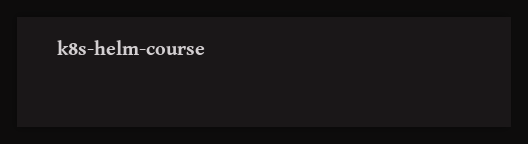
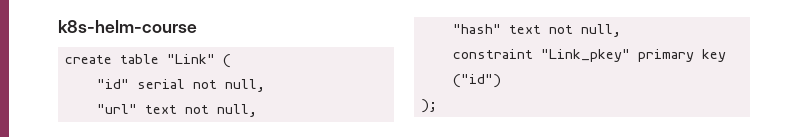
+ create table "Link" (
+ "id" serial not null,
+ "url" text not null,
+ "hash" text not null,
+ constraint "Link_pkey" primary key ("id")
+ );

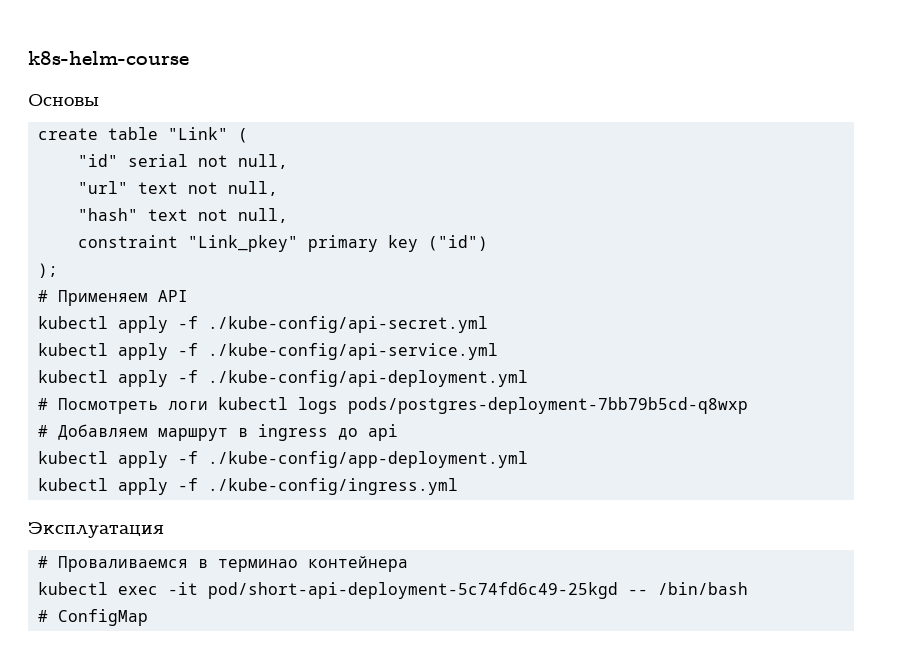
+ Основы
+ # Применяем API
+ kubectl apply -f ./kube-config/api-secret.yml
+ kubectl apply -f ./kube-config/api-service.yml
+ kubectl apply -f ./kube-config/api-deployment.yml
+ # Посмотреть логи kubectl logs pods/postgres-deployment-7bb79b5cd-q8wxp
+ # Добавляем маршрут в ingress до api
+ kubectl apply -f ./kube-config/app-deployment.yml
+ kubectl apply -f ./kube-config/ingress.yml
+ Эксплуатация
+ # Проваливаемся в терминао контейнера
+ kubectl exec -it pod/short-api-deployment-5c74fd6c49-25kgd -- /bin/bash
+ # ConfigMap

